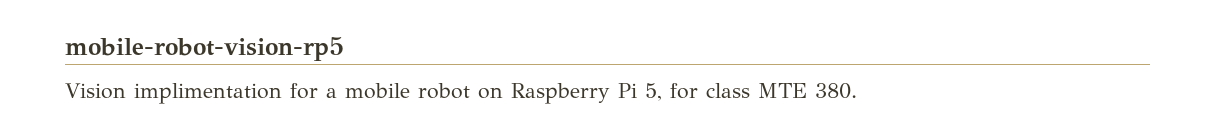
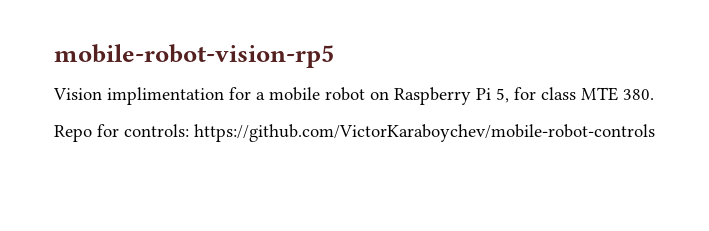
+ Repo for controls: https://github.com/VictorKaraboychev/mobile-robot-controls

